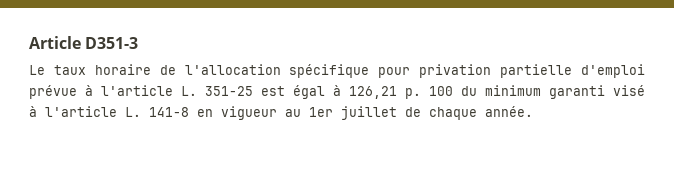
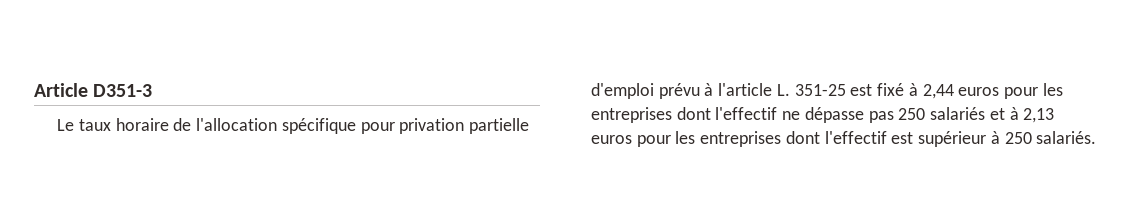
- Le taux horaire de l'allocation spécifique pour privation partielle d'emploi prévue à l'article L. 351-25 est égal à 126,21 p. 100 du minimum garanti visé à l'article L. 141-8 en vigueur au 1er juillet de chaque année.
+ Le taux horaire de l'allocation spécifique pour privation partielle d'emploi prévu à l'article L. 351-25 est fixé à 2,44 euros pour les entreprises dont l'effectif ne dépasse pas 250 salariés et à 2,13 euros pour les entreprises dont l'effectif est supérieur à 250 salariés.

